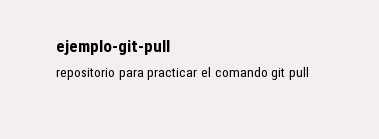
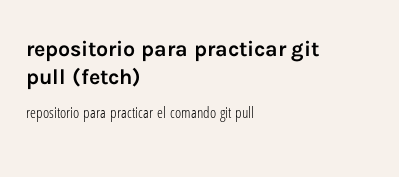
- ejemplo-git-pull
+ repositorio para practicar git pull (fetch)

